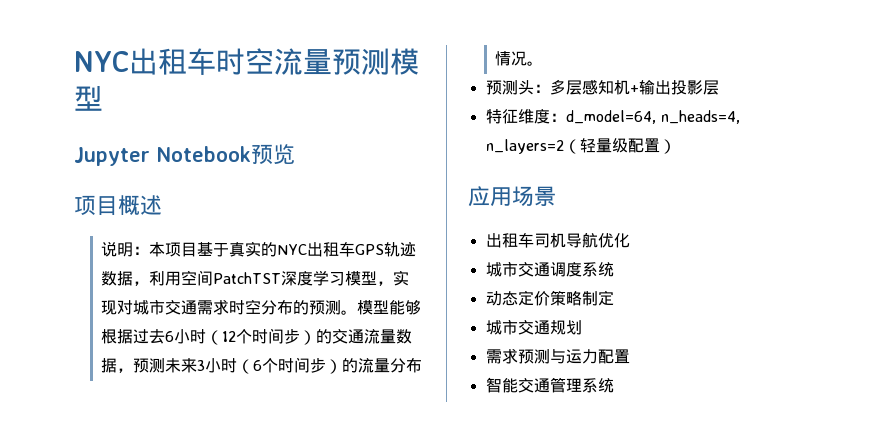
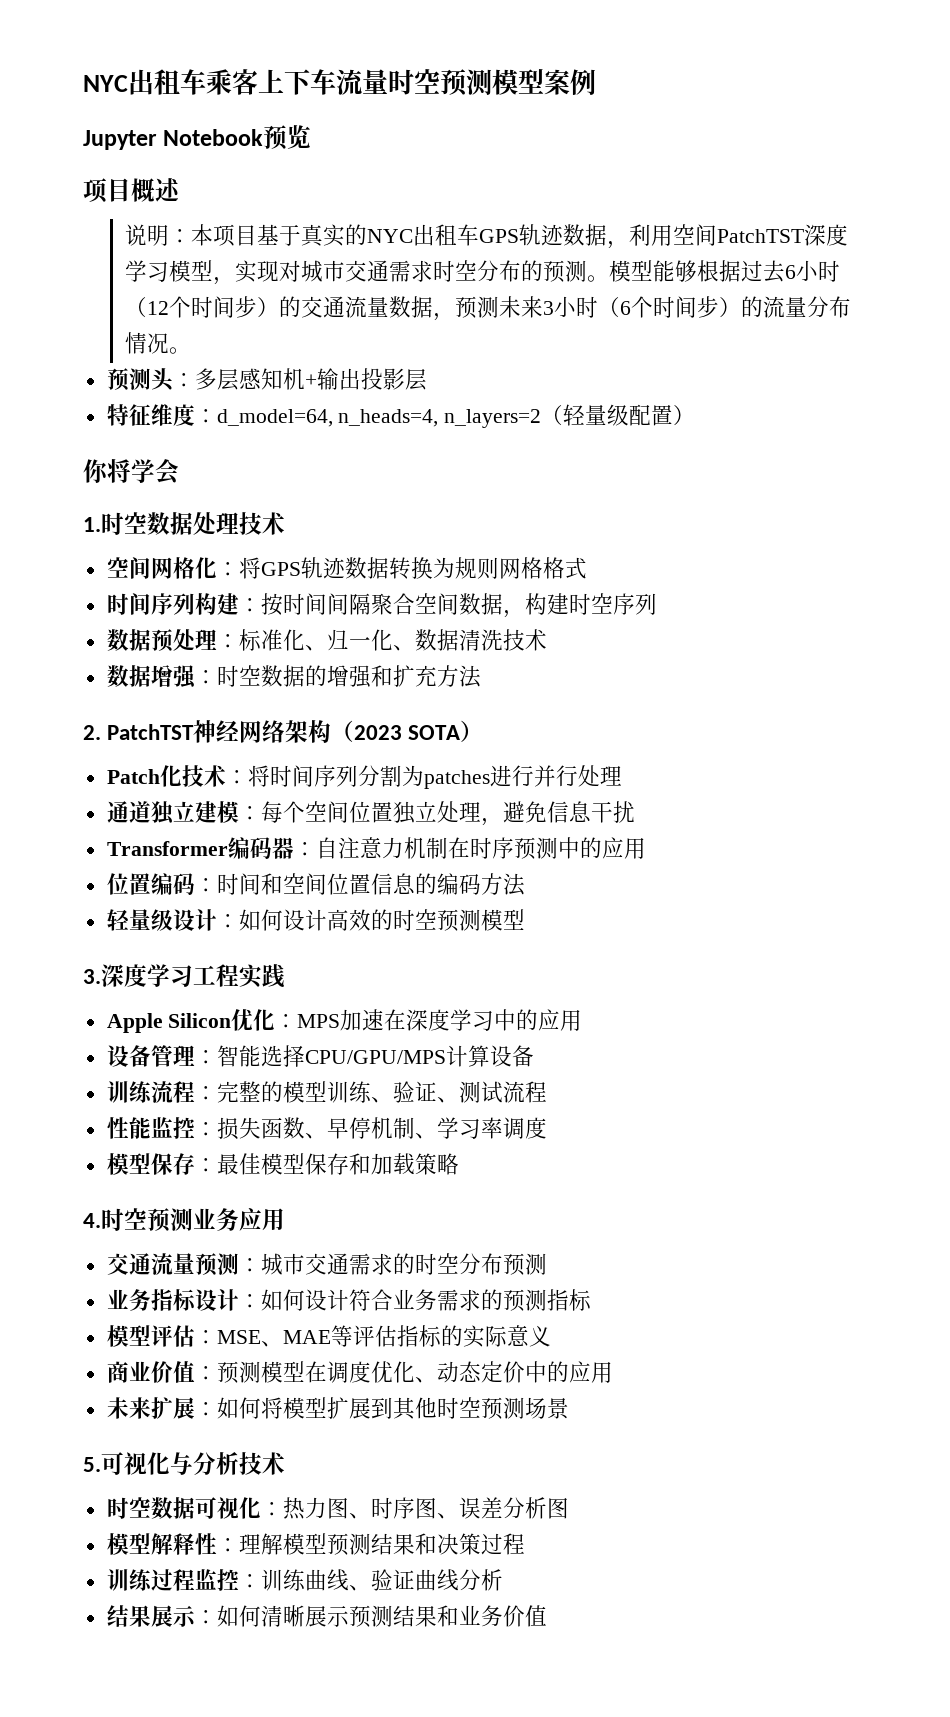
- NYC出租车时空流量预测模型
+ NYC出租车乘客上下车流量时空预测模型案例
- 应用场景
- 出租车司机导航优化
- 城市交通调度系统
- 动态定价策略制定
- 城市交通规划
- 需求预测与运力配置
- 智能交通管理系统
+ 你将学会
+ 1.时空数据处理技术
+ 空间网格化：将GPS轨迹数据转换为规则网格格式
+ 时间序列构建：按时间间隔聚合空间数据，构建时空序列
+ 数据预处理：标准化、归一化、数据清洗技术
+ 数据增强：时空数据的增强和扩充方法
+ 2. PatchTST神经网络架构（2023 SOTA）
+ Patch化技术：将时间序列分割为patches进行并行处理
+ 通道独立建模：每个空间位置独立处理，避免信息干扰
+ Transformer编码器：自注意力机制在时序预测中的应用
+ 位置编码：时间和空间位置信息的编码方法
+ 轻量级设计：如何设计高效的时空预测模型
+ 3.深度学习工程实践
+ Apple Silicon优化：MPS加速在深度学习中的应用
+ 设备管理：智能选择CPU/GPU/MPS计算设备
+ 训练流程：完整的模型训练、验证、测试流程
+ 性能监控：损失函数、早停机制、学习率调度
+ 模型保存：最佳模型保存和加载策略
+ 4.时空预测业务应用
+ 交通流量预测：城市交通需求的时空分布预测
+ 业务指标设计：如何设计符合业务需求的预测指标
+ 模型评估：MSE、MAE等评估指标的实际意义
+ 商业价值：预测模型在调度优化、动态定价中的应用
+ 未来扩展：如何将模型扩展到其他时空预测场景
+ 5.可视化与分析技术
+ 时空数据可视化：热力图、时序图、误差分析图
+ 模型解释性：理解模型预测结果和决策过程
+ 训练过程监控：训练曲线、验证曲线分析
+ 结果展示：如何清晰展示预测结果和业务价值

